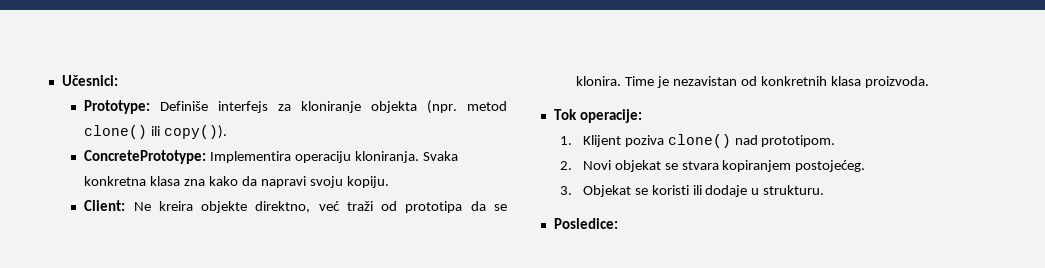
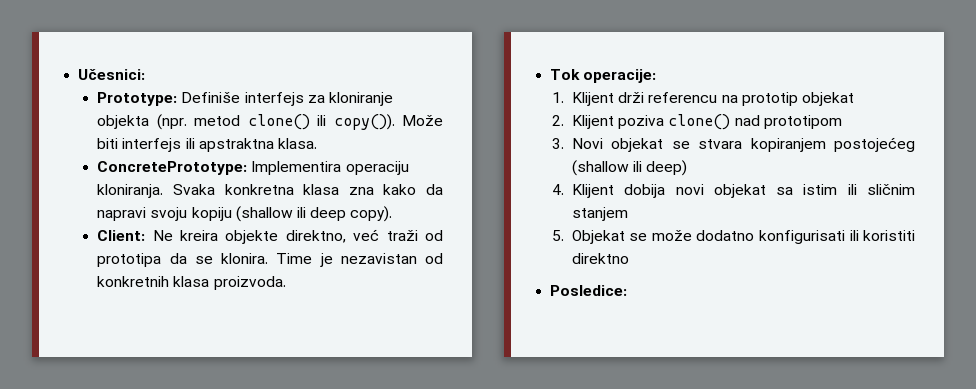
+ Može biti interfejs ili apstraktna klasa.
- Svaka konkretna klasa zna kako da napravi svoju kopiju.
+ Svaka konkretna klasa zna kako da napravi svoju kopiju (shallow ili deep copy).
- 1. Klijent poziva clone() nad prototipom.
- 2. Novi objekat se stvara kopiranjem postojećeg.
- 3. Objekat se koristi ili dodaje u strukturu.
+ 1. Klijent drži referencu na prototip objekat
+ 2. Klijent poziva clone() nad prototipom
+ 3. Novi objekat se stvara kopiranjem postojećeg (shallow ili deep)
+ 4. Klijent dobija novi objekat sa istim ili sličnim stanjem
+ 5. Objekat se može dodatno konfigurisati ili koristiti direktno

